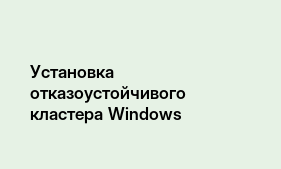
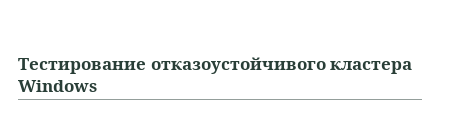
- Установка отказоустойчивого кластера Windows
+ Тестирование отказоустойчивого кластера Windows

